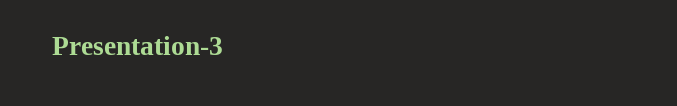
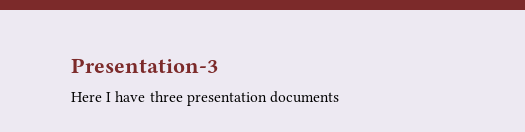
+ Here I have three presentation documents

